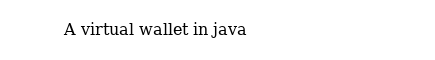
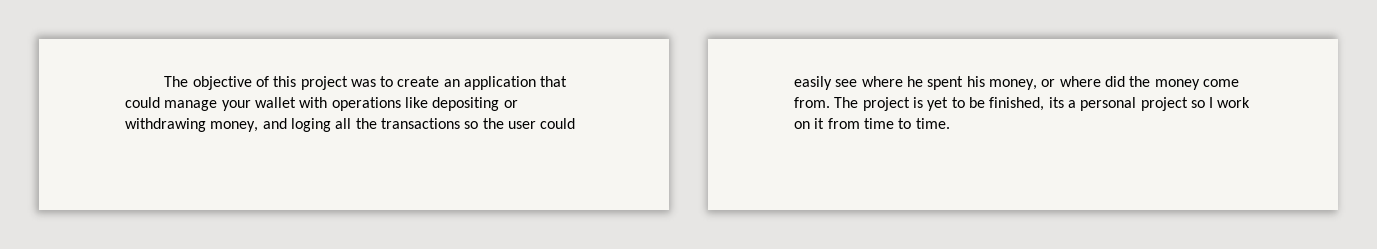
- A virtual wallet in java
+ The objective of this project was to create an application that could manage your wallet with operations like depositing or withdrawing money, and loging all the transactions so the user could easily see where he spent his money, or where did the money come from. The project is yet to be finished, its a personal project so I work on it from time to time.

